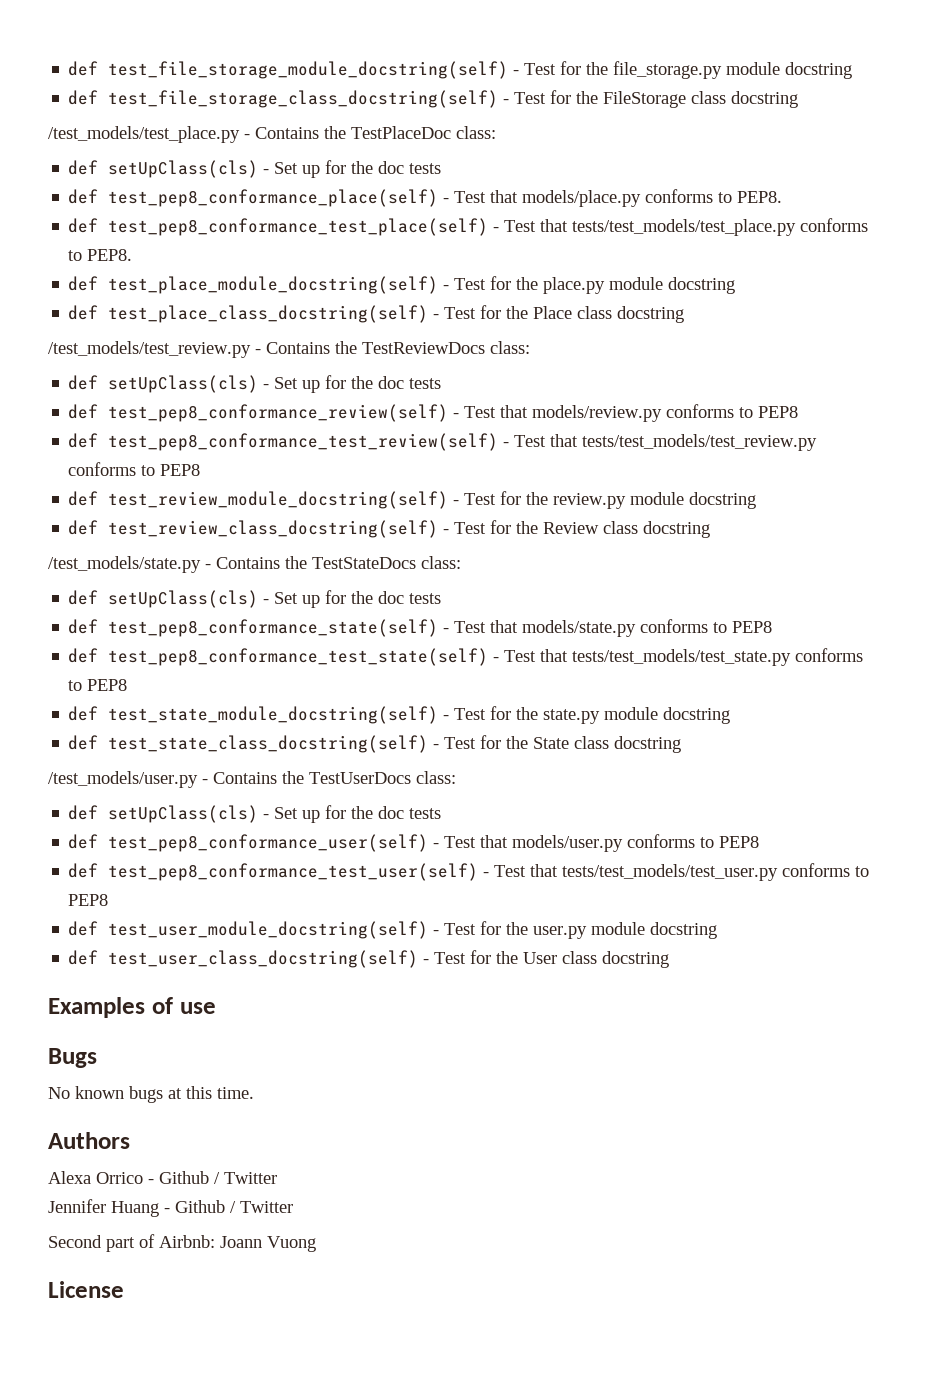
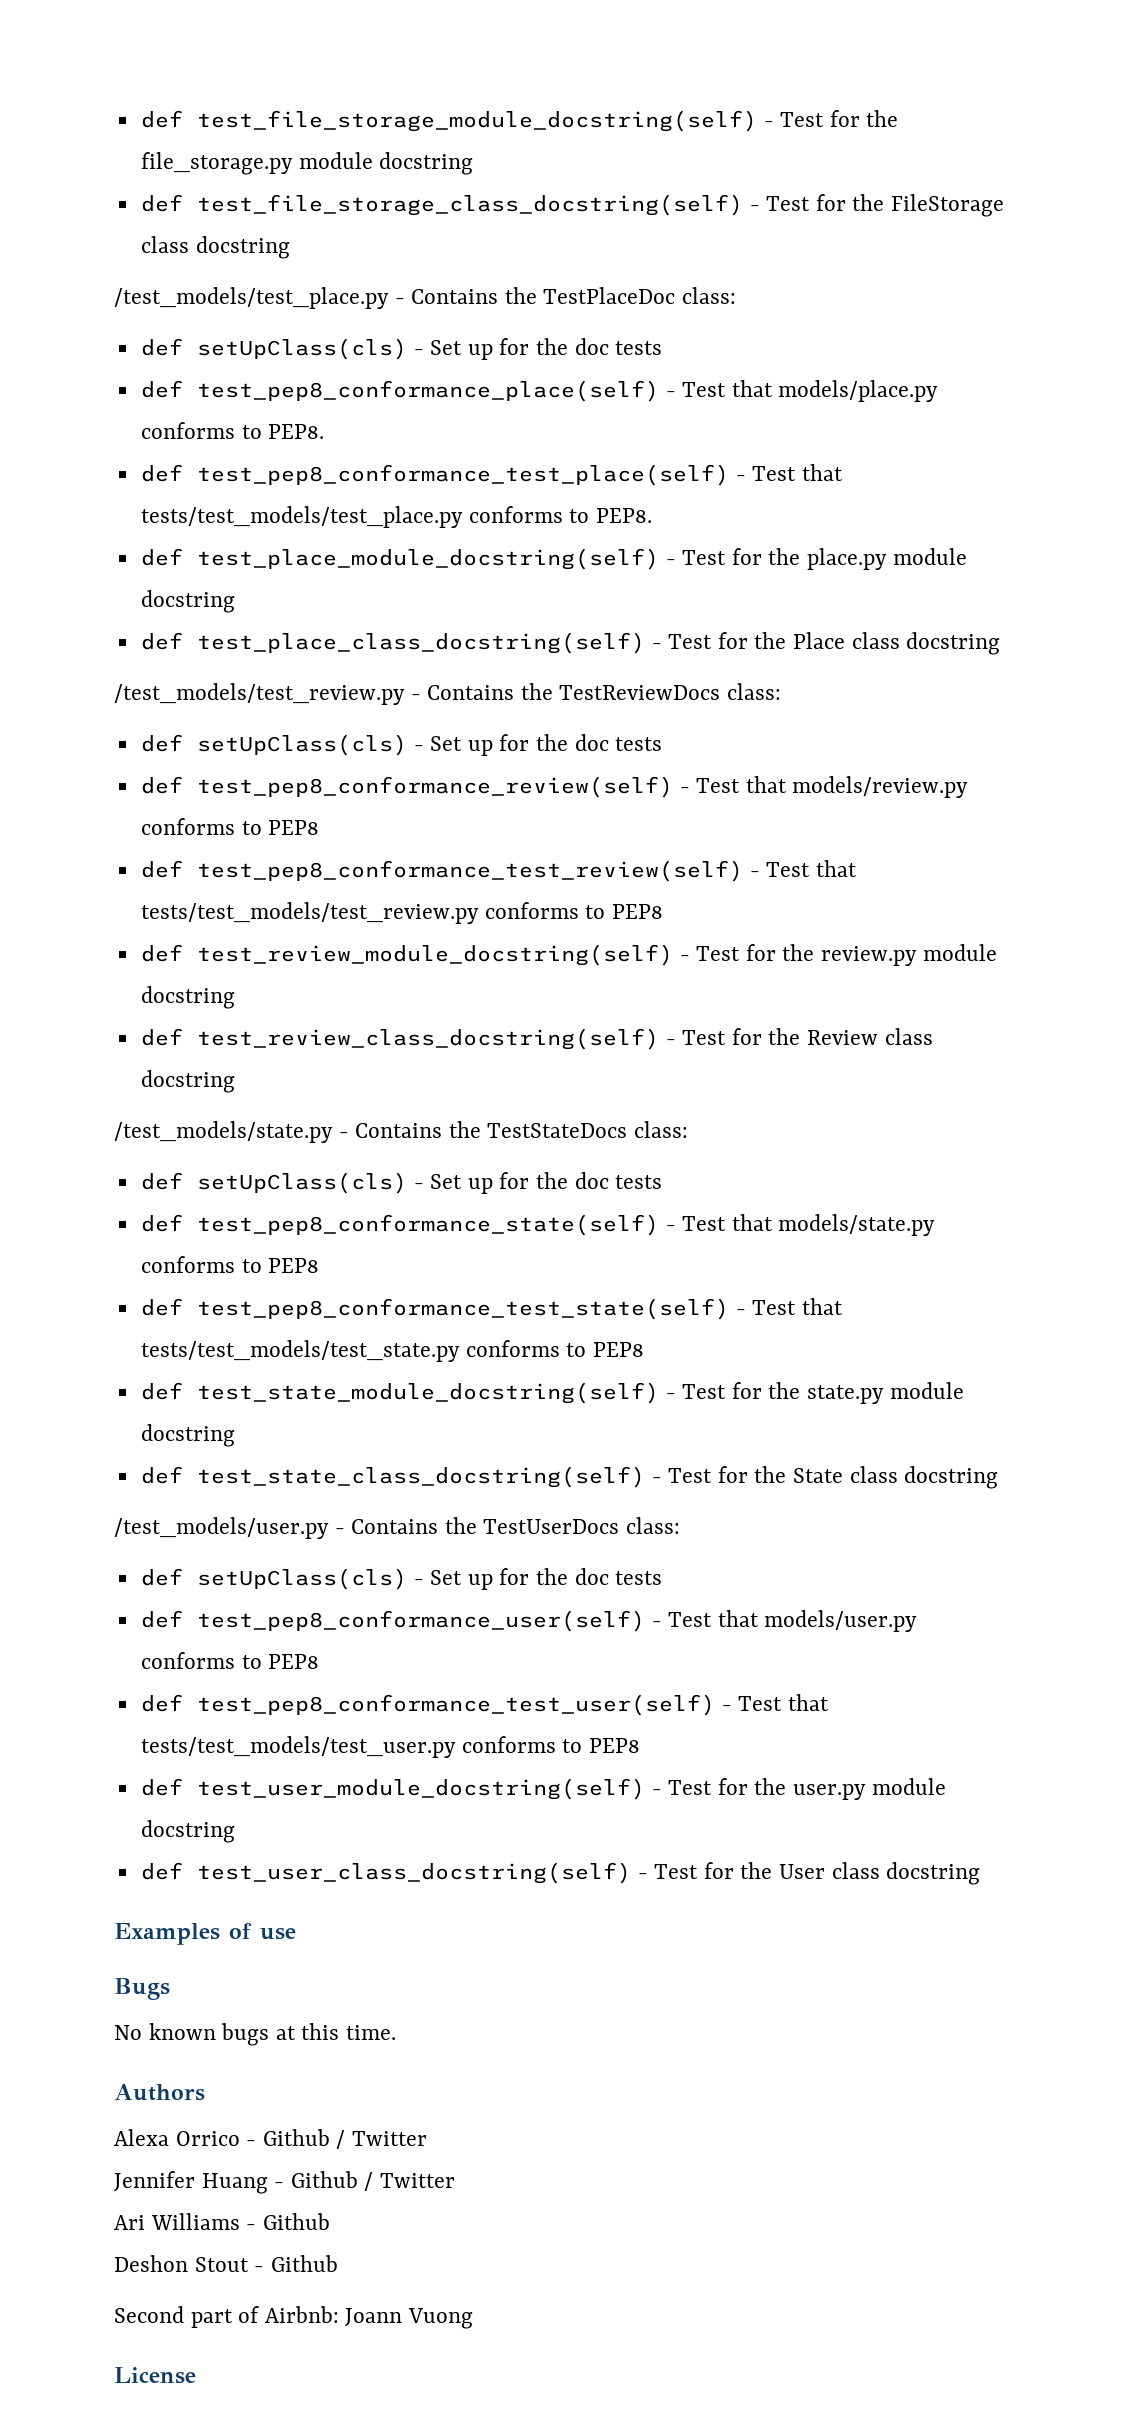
+ Ari Williams - Github
+ Deshon Stout - Github

